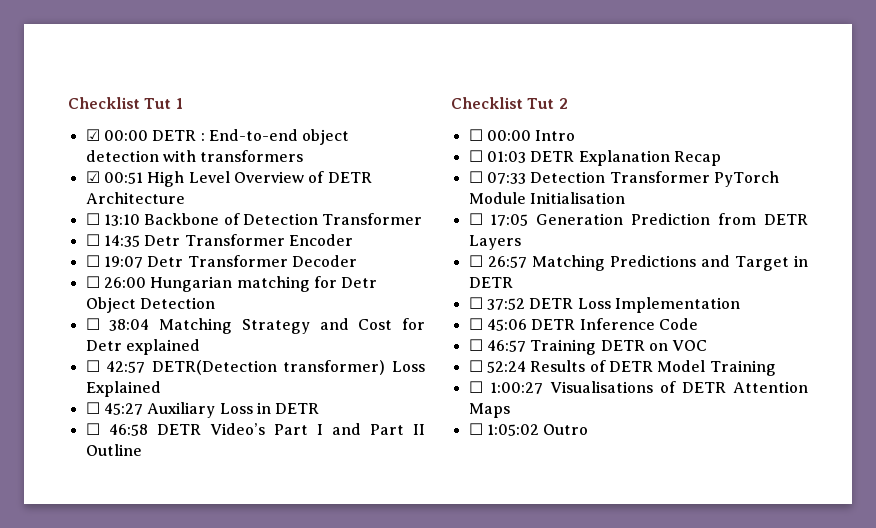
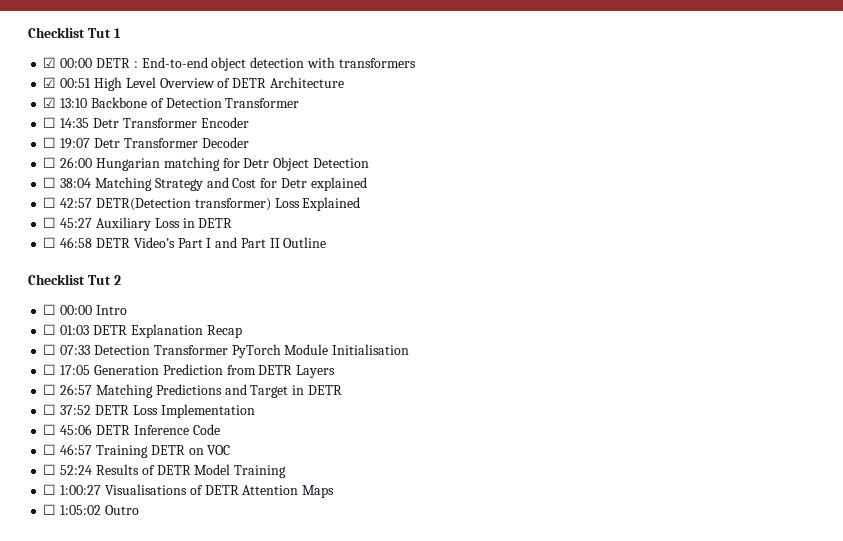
- ☐ 13:10 Backbone of Detection Transformer
+ ☑ 13:10 Backbone of Detection Transformer

